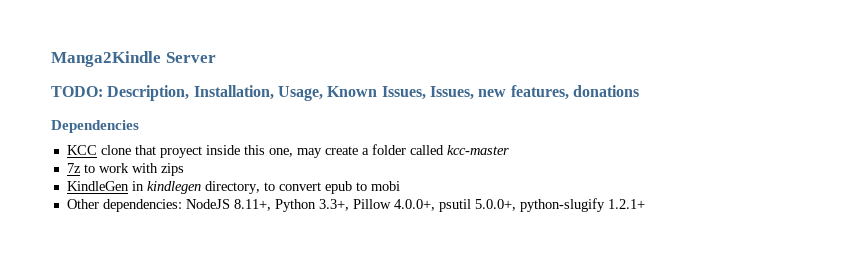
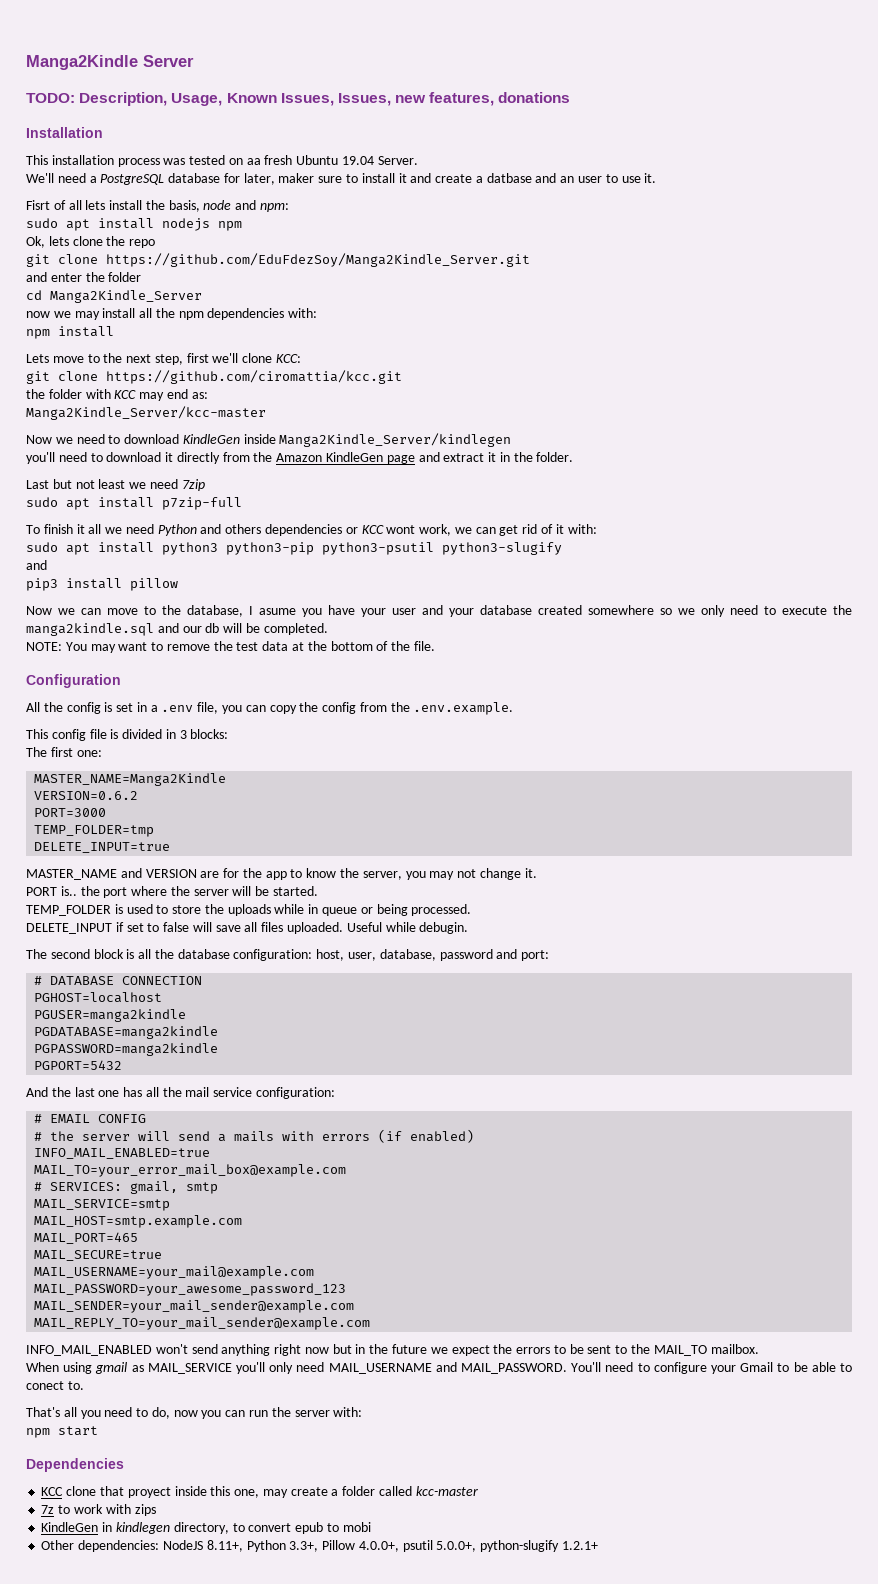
- TODO: Description, Installation, Usage, Known Issues, Issues, new features, donations
+ TODO: Description, Usage, Known Issues, Issues, new features, donations
+ Installation
+ This installation process was tested on aa fresh Ubuntu 19.04 Server.
+ We'll need a PostgreSQL database for later, maker sure to install it and create a datbase and an user to use it.
+ Fisrt of all lets install the basis, node and npm:
+ sudo apt install nodejs npm
+ Ok, lets clone the repo
+ git clone https://github.com/EduFdezSoy/Manga2Kindle_Server.git
+ and enter the folder
+ cd Manga2Kindle_Server
+ now we may install all the npm dependencies with:
+ npm install
+ Lets move to the next step, first we'll clone KCC:
+ git clone https://github.com/ciromattia/kcc.git
+ the folder with KCC may end as:
+ Manga2Kindle_Server/kcc-master
+ Now we need to download KindleGen inside Manga2Kindle_Server/kindlegen
+ you'll need to download it directly from the Amazon KindleGen page and extract it in the folder.
+ Last but not least we need 7zip
+ sudo apt install p7zip-full
+ To finish it all we need Python and others dependencies or KCC wont work, we can get rid of it with:
+ sudo apt install python3 python3-pip python3-psutil python3-slugify
+ and
+ pip3 install pillow
+ Now we can move to the database, I asume you have your user and your database created somewhere so we only need to execute the manga2kindle.sql and our db will be completed.
+ NOTE: You may want to remove the test data at the bottom of the file.
+ Configuration
+ All the config is set in a .env file, you can copy the config from the .env.example.
+ This config file is divided in 3 blocks:
+ The first one:
+ MASTER_NAME=Manga2Kindle
+ VERSION=0.6.2
+ PORT=3000
+ TEMP_FOLDER=tmp
+ DELETE_INPUT=true
+ MASTER_NAME and VERSION are for the app to know the server, you may not change it.
+ PORT is.. the port where the server will be started.
+ TEMP_FOLDER is used to store the uploads while in queue or being processed.
+ DELETE_INPUT if set to false will save all files uploaded. Useful while debugin.
+ The second block is all the database configuration: host, user, database, password and port:
+ # DATABASE CONNECTION
+ PGHOST=localhost
+ PGUSER=manga2kindle
+ PGDATABASE=manga2kindle
+ PGPASSWORD=manga2kindle
+ PGPORT=5432
+ And the last one has all the mail service configuration:
+ # EMAIL CONFIG
+ # the server will send a mails with errors (if enabled)
+ INFO_MAIL_ENABLED=true
+ MAIL_TO=your_error_mail_box@example.com
+ # SERVICES: gmail, smtp
+ MAIL_SERVICE=smtp
+ MAIL_HOST=smtp.example.com
+ MAIL_PORT=465
+ MAIL_SECURE=true
+ MAIL_USERNAME=your_mail@example.com
+ MAIL_PASSWORD=your_awesome_password_123
+ MAIL_SENDER=your_mail_sender@example.com
+ MAIL_REPLY_TO=your_mail_sender@example.com
+ INFO_MAIL_ENABLED won't send anything right now but in the future we expect the errors to be sent to the MAIL_TO mailbox.
+ When using gmail as MAIL_SERVICE you'll only need MAIL_USERNAME and MAIL_PASSWORD. You'll need to configure your Gmail to be able to conect to.
+ That's all you need to do, now you can run the server with:
+ npm start

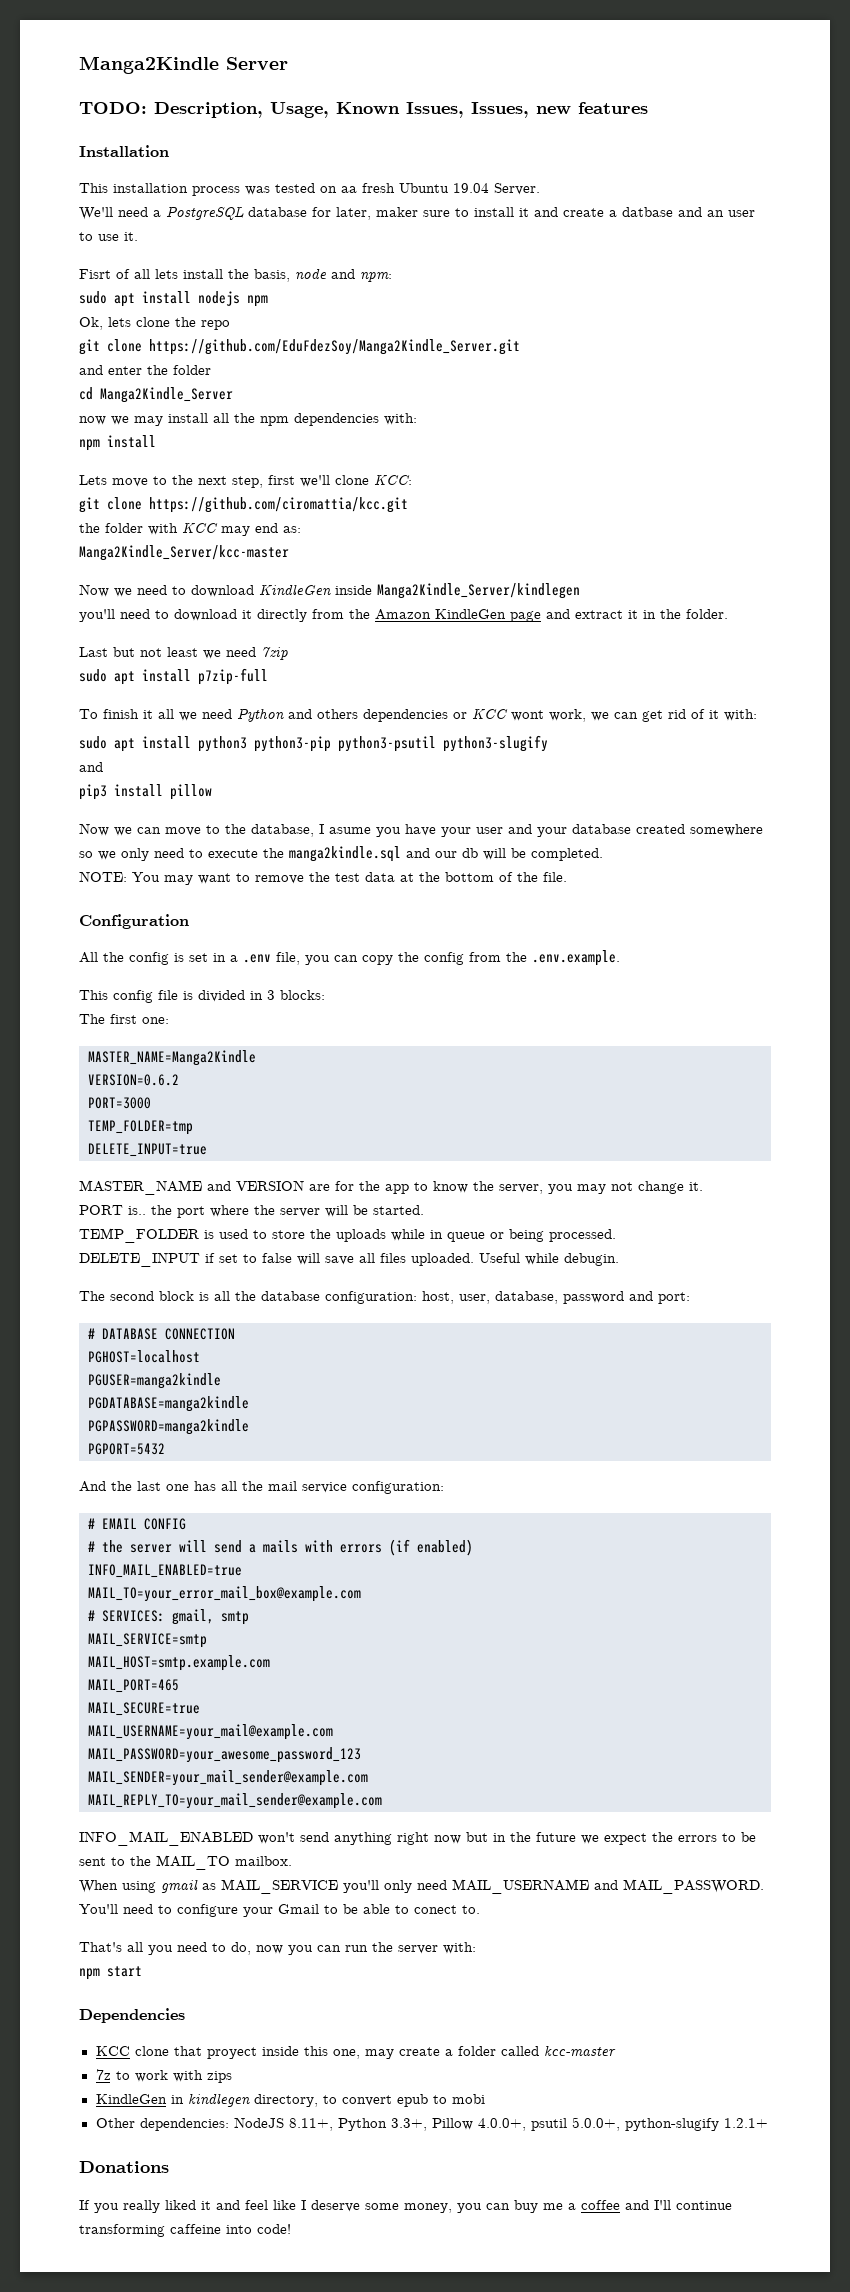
- TODO: Description, Usage, Known Issues, Issues, new features, donations
+ TODO: Description, Usage, Known Issues, Issues, new features
+ Donations
+ If you really liked it and feel like I deserve some money, you can buy me a coffee and I'll continue transforming caffeine into code!

